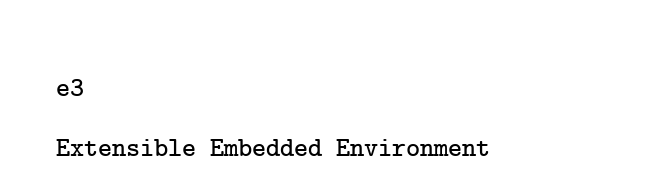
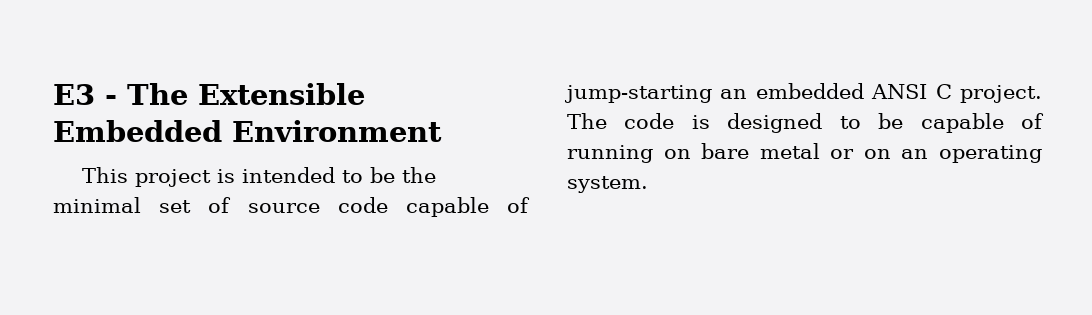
- e3
- Extensible Embedded Environment
+ E3 - The Extensible Embedded Environment
+ This project is intended to be the minimal set of source code capable of jump-starting an embedded ANSI C project. The code is designed to be capable of running on bare metal or on an operating system.

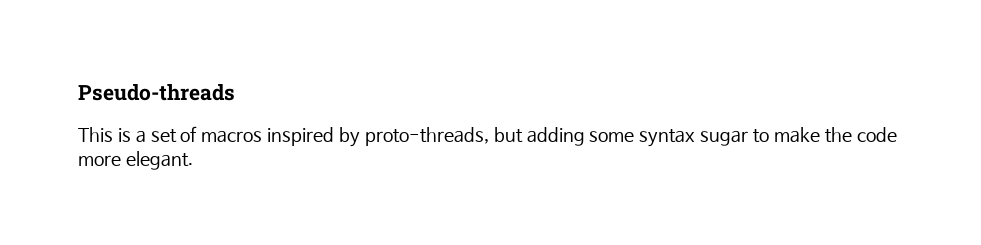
- E3 - The Extensible Embedded Environment
- This project is intended to be the minimal set of source code capable of jump-starting an embedded ANSI C project. The code is designed to be capable of running on bare metal or on an operating system.
+ Pseudo-threads
+ This is a set of macros inspired by proto-threads, but adding some syntax sugar to make the code more elegant.

